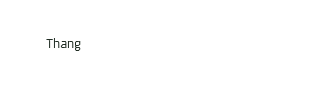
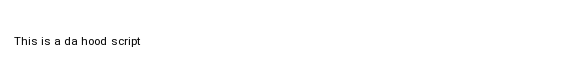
- Thang
+ This is a da hood script

